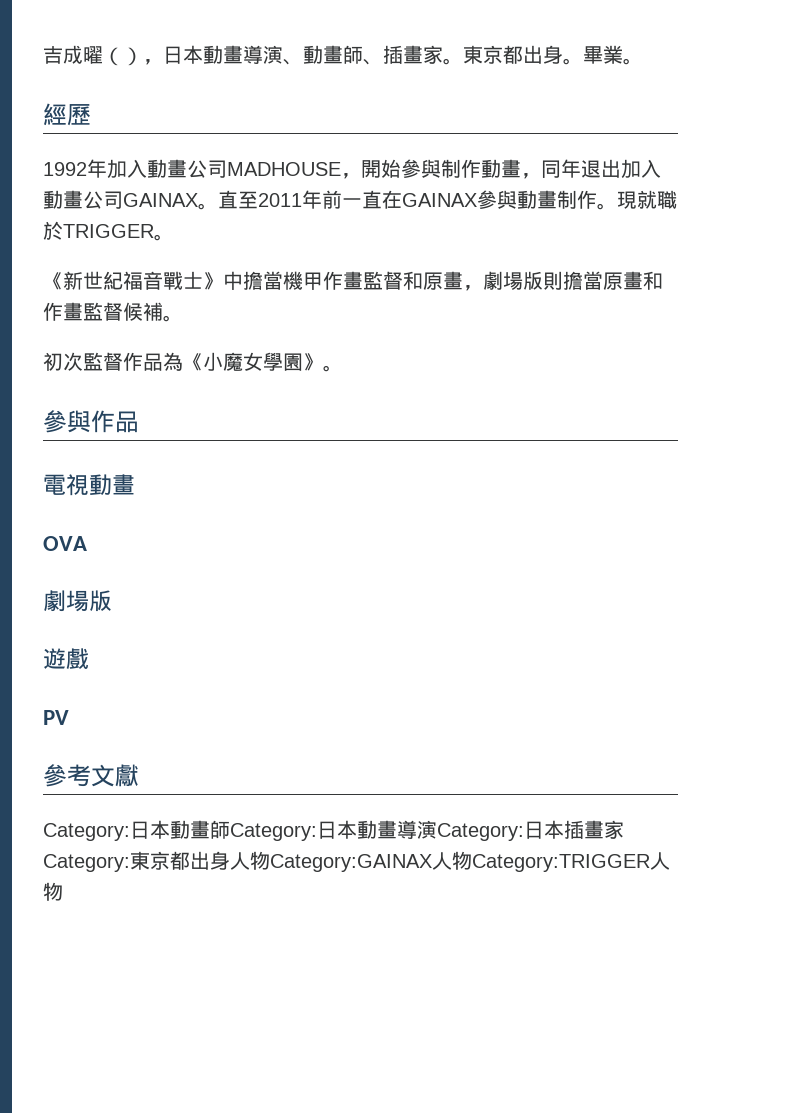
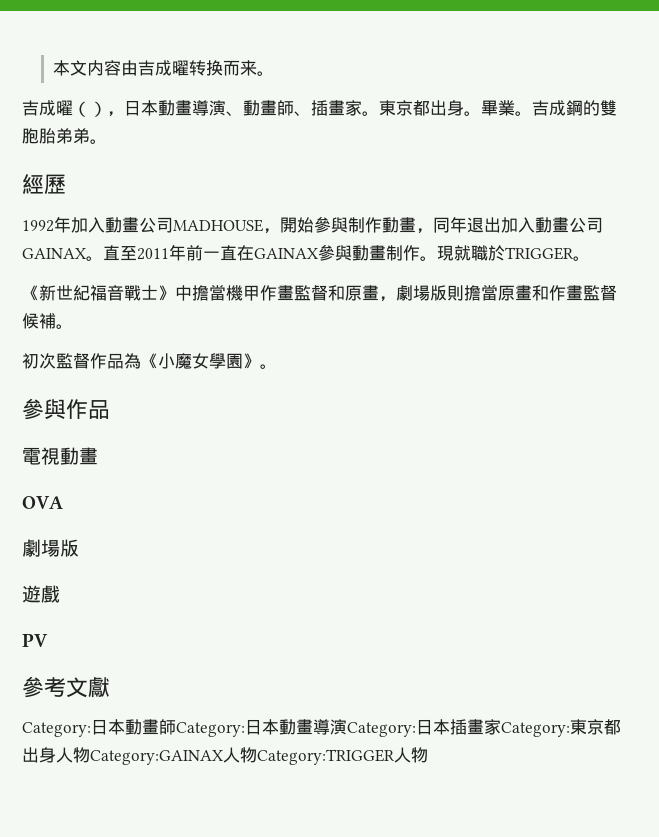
+ 本文内容由吉成曜转换而来。
+ 吉成鋼的雙胞胎弟弟。

